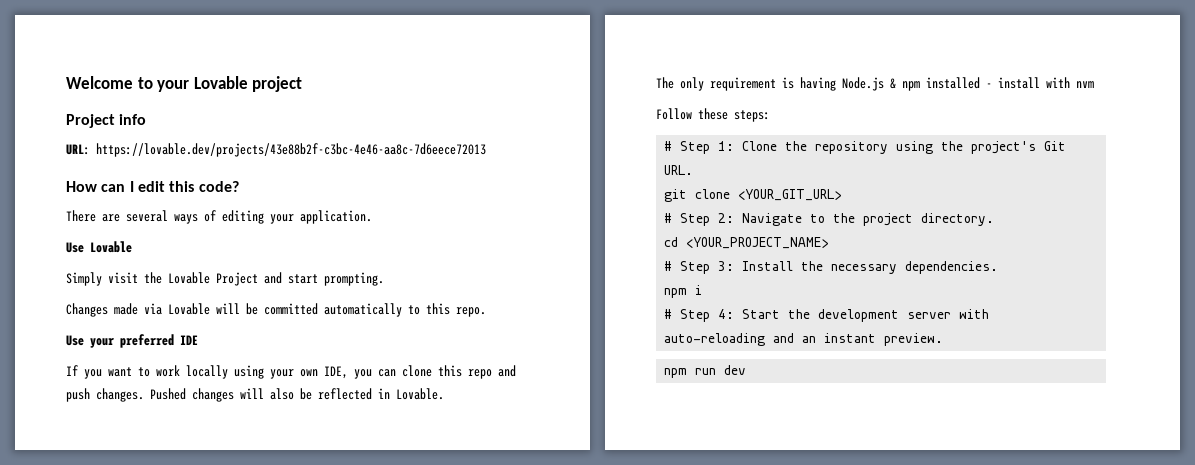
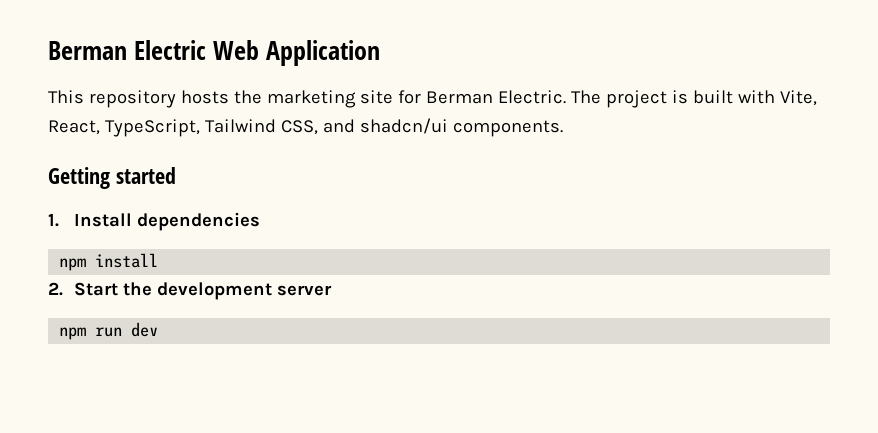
- Welcome to your Lovable project
- Project info
- URL: https://lovable.dev/projects/43e88b2f-c3bc-4e46-aa8c-7d6eece72013
- How can I edit this code?
- There are several ways of editing your application.
- Use Lovable
- Simply visit the Lovable Project and start prompting.
- Changes made via Lovable will be committed automatically to this repo.
- Use your preferred IDE
- If you want to work locally using your own IDE, you can clone this repo and push changes. Pushed changes will also be reflected in Lovable.
- The only requirement is having Node.js & npm installed - install with nvm
- Follow these steps:
- # Step 1: Clone the repository using the project's Git URL.
- git clone <YOUR_GIT_URL>
- # Step 2: Navigate to the project directory.
- cd <YOUR_PROJECT_NAME>
- # Step 3: Install the necessary dependencies.
- npm i
- # Step 4: Start the development server with auto-reloading and an instant preview.
+ Berman Electric Web Application
+ This repository hosts the marketing site for Berman Electric. The project is built with Vite, React, TypeScript, Tailwind CSS, and shadcn/ui components.
+ Getting started
+ 1. Install dependencies
+ npm install
+ 2. Start the development server

